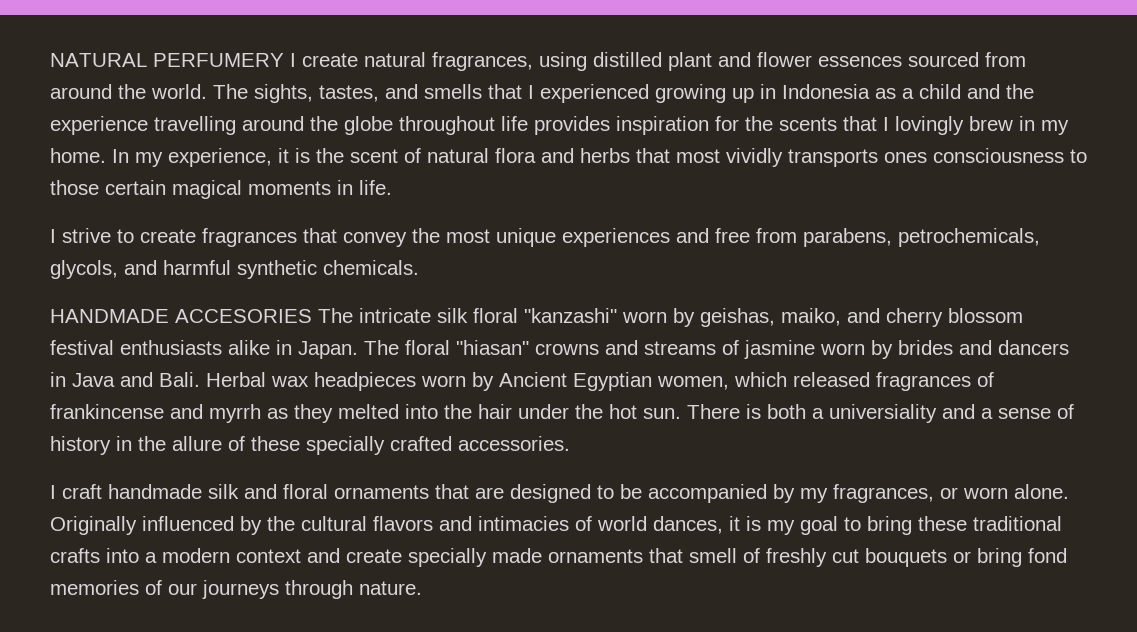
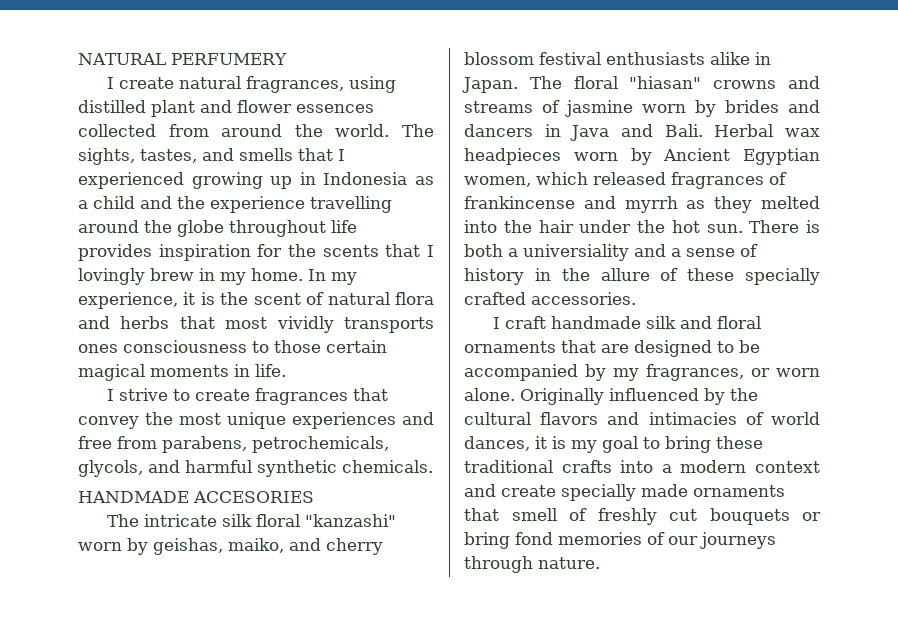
- NATURAL PERFUMERY I create natural fragrances, using distilled plant and flower essences sourced from around the world.
+ NATURAL PERFUMERY
+ I create natural fragrances, using distilled plant and flower essences collected from around the world.
- HANDMADE ACCESORIES The intricate silk floral "kanzashi" worn by geishas, maiko, and cherry blossom festival enthusiasts alike in Japan.
+ HANDMADE ACCESORIES
+ The intricate silk floral "kanzashi" worn by geishas, maiko, and cherry blossom festival enthusiasts alike in Japan.

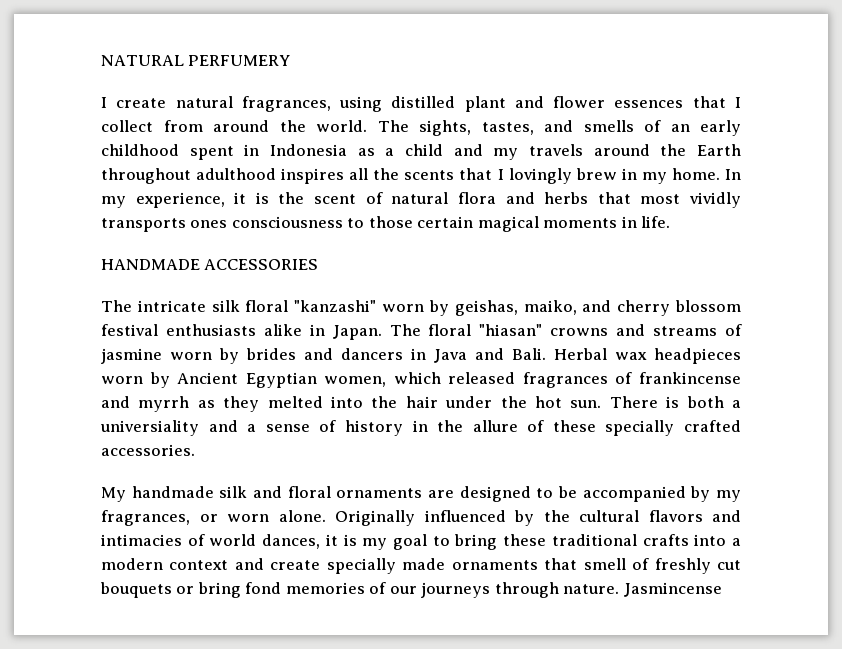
- I create natural fragrances, using distilled plant and flower essences collected from around the world.
+ I create natural fragrances, using distilled plant and flower essences that I collect from around the world.
- The sights, tastes, and smells that I experienced growing up in Indonesia as a child and the experience travelling around the globe throughout life provides inspiration for the scents that I lovingly brew in my home.
+ The sights, tastes, and smells of an early childhood spent in Indonesia as a child and my travels around the Earth throughout adulthood inspires all the scents that I lovingly brew in my home.
- I strive to create fragrances that convey the most unique experiences and free from parabens, petrochemicals, glycols, and harmful synthetic chemicals.
- HANDMADE ACCESORIES
+ HANDMADE ACCESSORIES
- I craft handmade silk and floral ornaments that are designed to be accompanied by my fragrances, or worn alone.
+ My handmade silk and floral ornaments are designed to be accompanied by my fragrances, or worn alone.
+ Jasmincense

